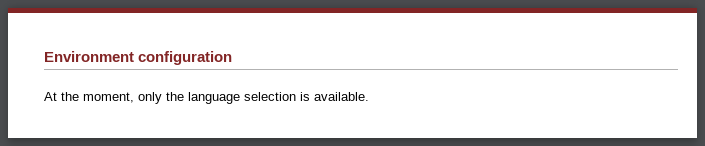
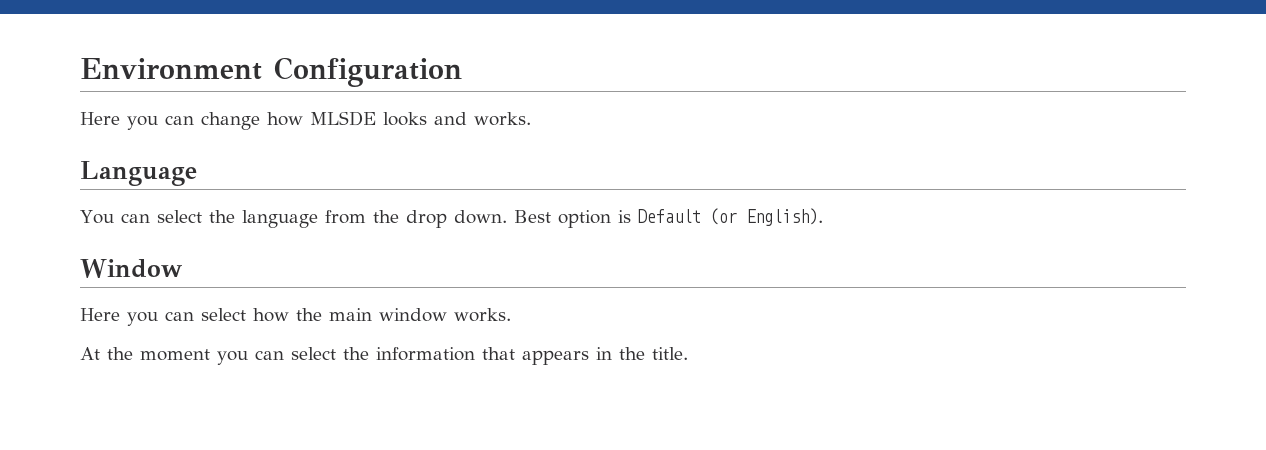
- Environment configuration
- At the moment, only the language selection is available.
+ Environment Configuration
+ Here you can change how MLSDE looks and works.
+ Language
+ You can select the language from the drop down. Best option is Default (or English).
+ Window
+ Here you can select how the main window works.
+ At the moment you can select the information that appears in the title.

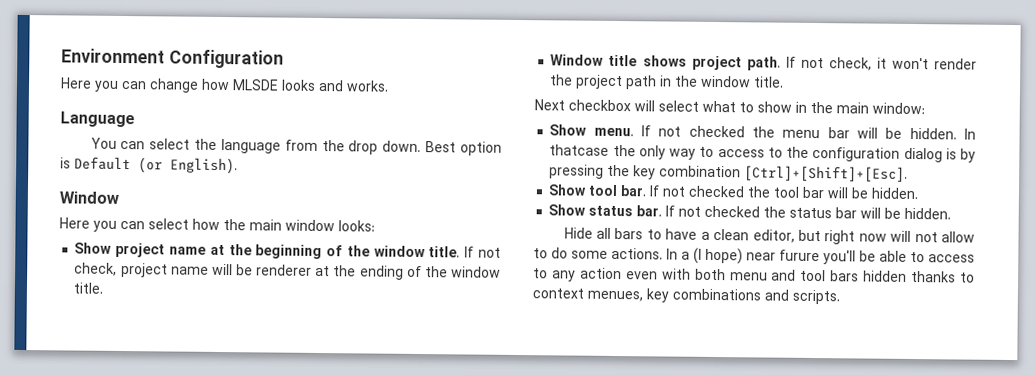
- Here you can select how the main window works.
- At the moment you can select the information that appears in the title.
+ Here you can select how the main window looks:
+ Show project name at the beginning of the window title. If not check, project name will be renderer at the ending of the window title.
+ Window title shows project path. If not check, it won't render the project path in the window title.
+ Next checkbox will select what to show in the main window:
+ Show menu. If not checked the menu bar will be hidden. In thatcase the only way to access to the configuration dialog is by pressing the key combination [Ctrl]+[Shift]+[Esc].
+ Show tool bar. If not checked the tool bar will be hidden.
+ Show status bar. If not checked the status bar will be hidden.
+ Hide all bars to have a clean editor, but right now will not allow to do some actions. In a (I hope) near furure you'll be able to access to any action even with both menu and tool bars hidden thanks to context menues, key combinations and scripts.

